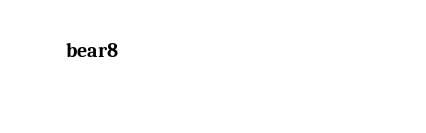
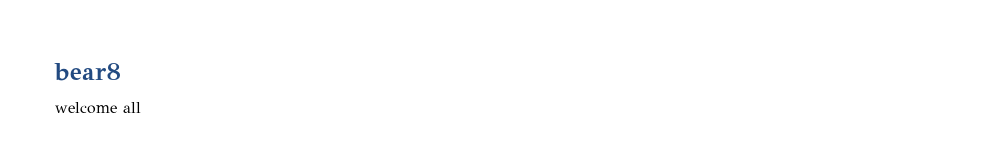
+ welcome all

